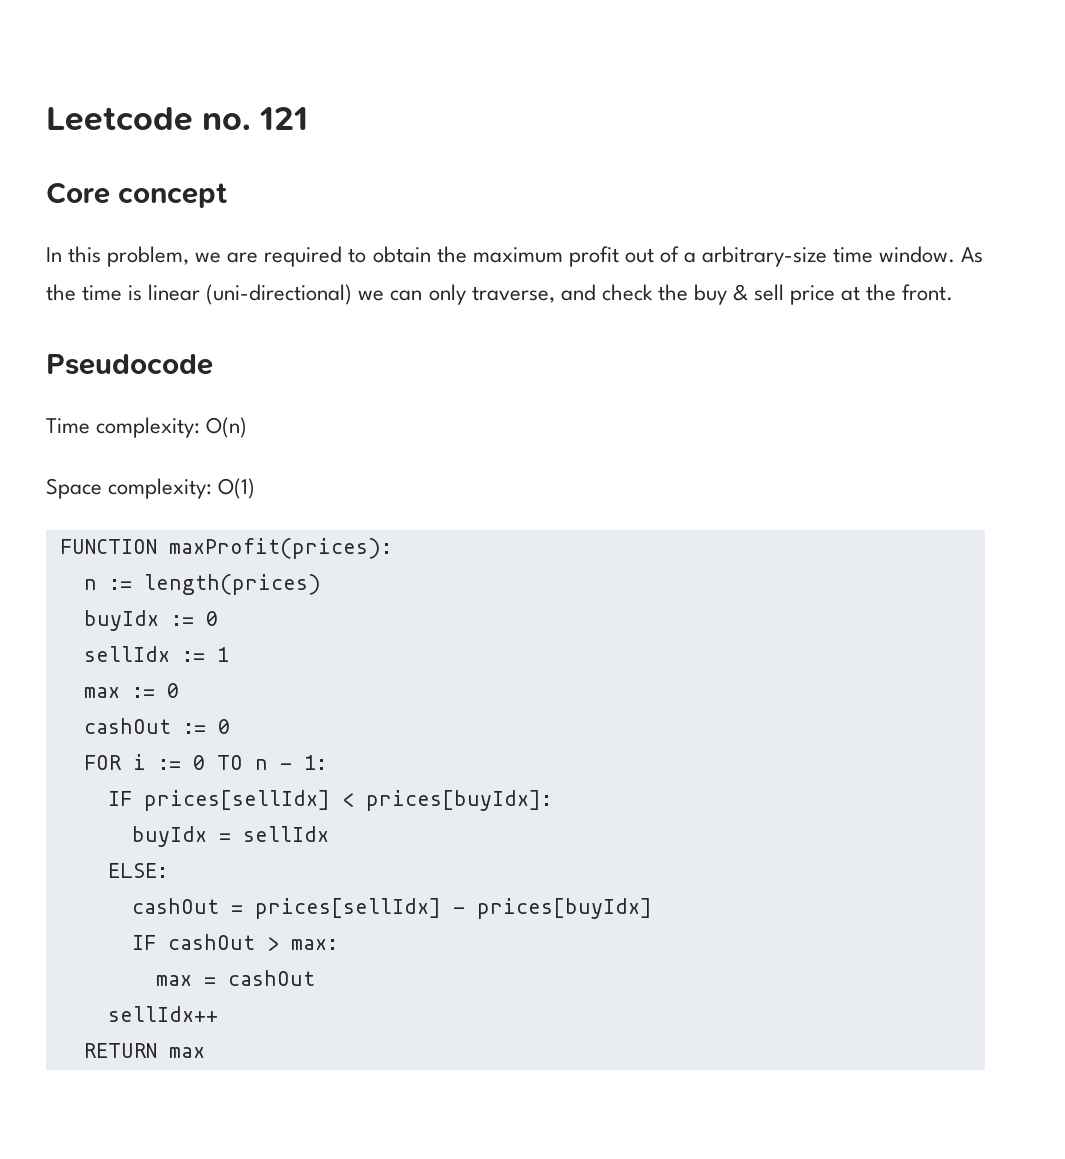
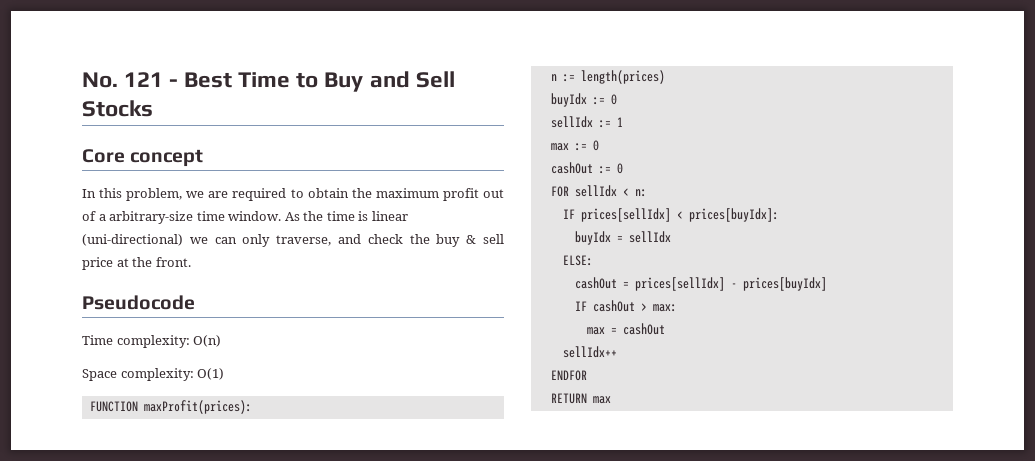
- Leetcode no. 121
+ No. 121 - Best Time to Buy and Sell Stocks
- FOR i := 0 TO n - 1:
+ FOR sellIdx < n:
+ ENDFOR

